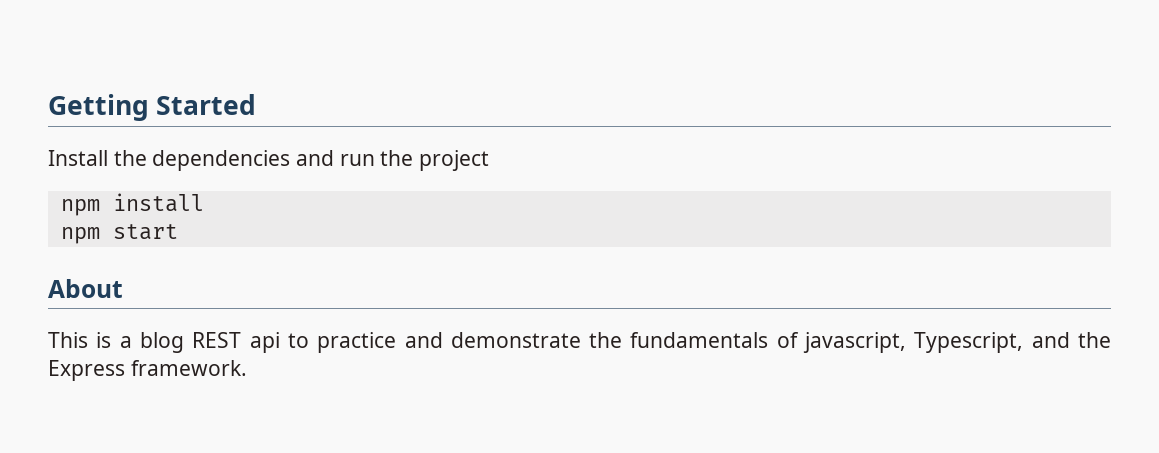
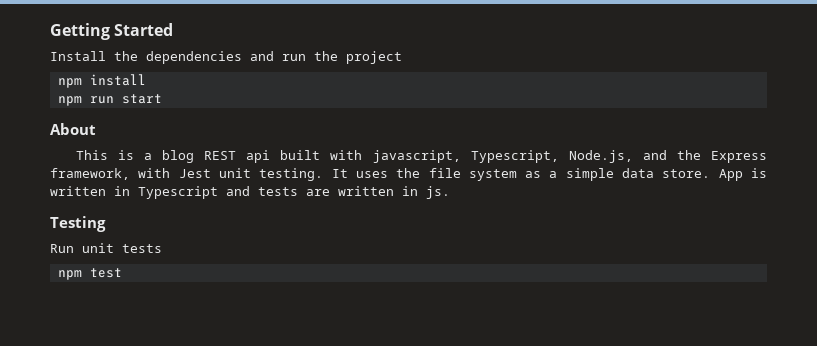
- npm start
+ npm run start
- This is a blog REST api to practice and demonstrate the fundamentals of javascript, Typescript, and the Express framework.
+ This is a blog REST api built with javascript, Typescript, Node.js, and the Express framework, with Jest unit testing. It uses the file system as a simple data store. App is written in Typescript and tests are written in js.
+ Testing
+ Run unit tests
+ npm test

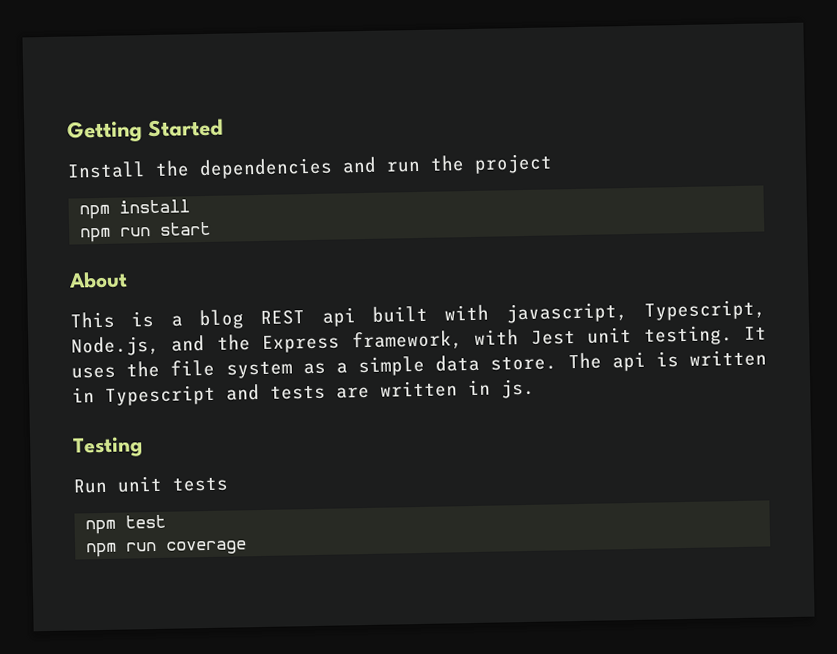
- App is written in Typescript and tests are written in js.
+ The api is written in Typescript and tests are written in js.
+ npm run coverage

